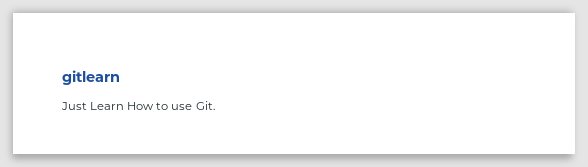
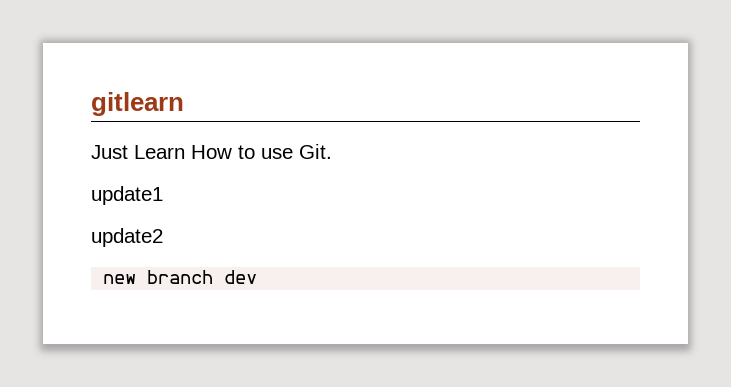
+ update1
+ update2
+ new branch dev

